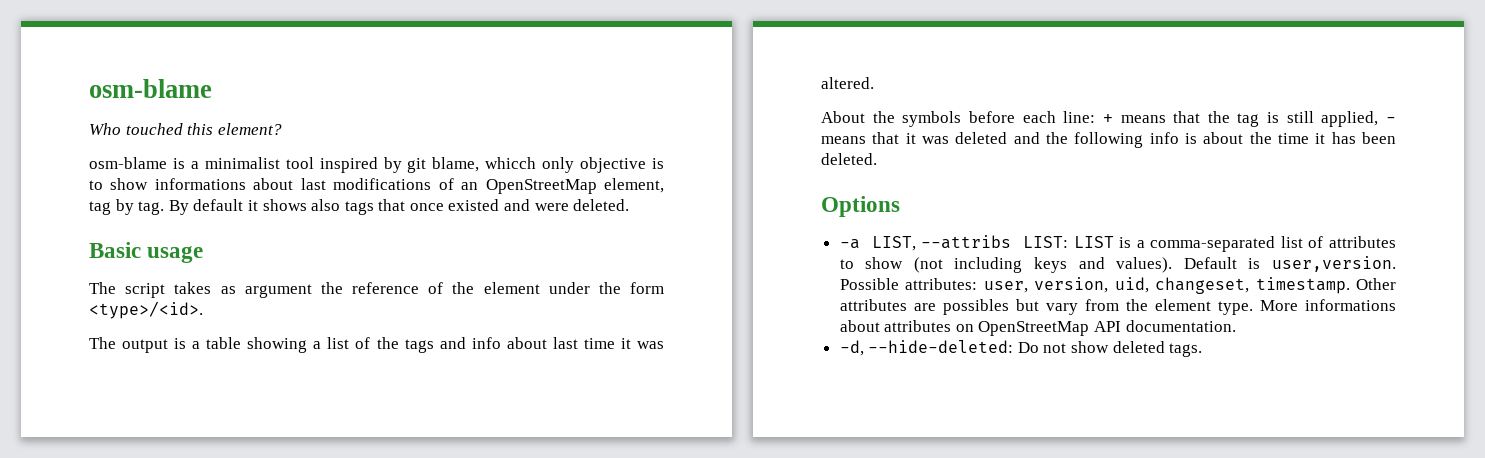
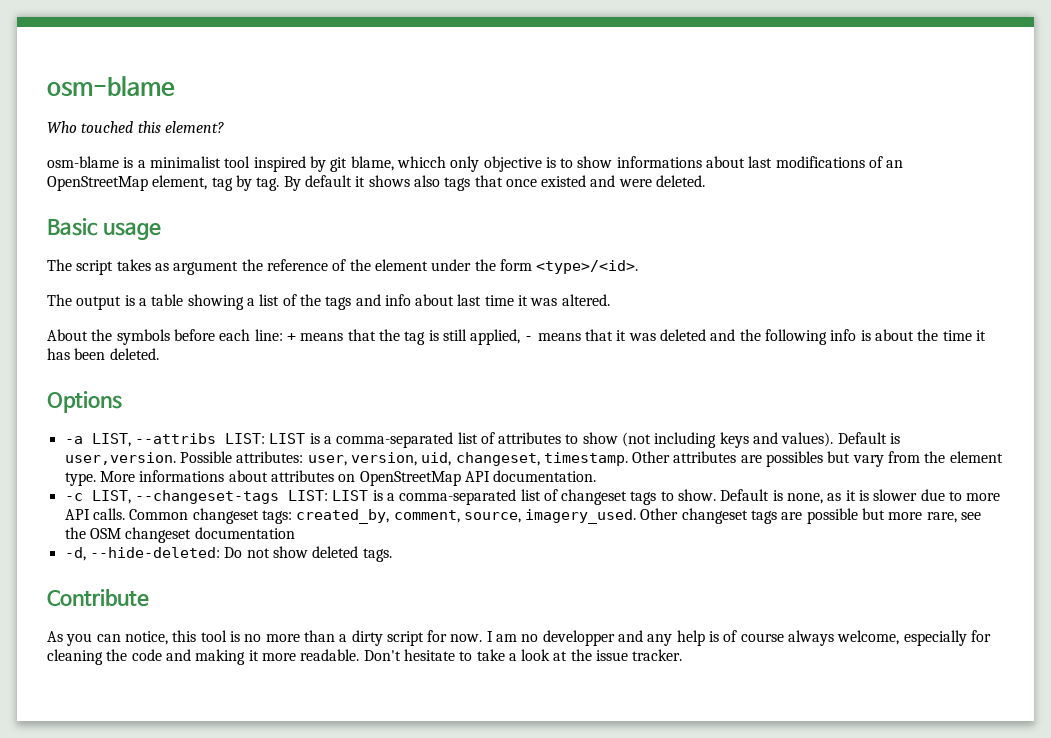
+ -c LIST, --changeset-tags LIST: LIST is a comma-separated list of changeset tags to show. Default is none, as it is slower due to more API calls. Common changeset tags: created_by, comment, source, imagery_used. Other changeset tags are possible but more rare, see the OSM changeset documentation
+ Contribute
+ As you can notice, this tool is no more than a dirty script for now. I am no developper and any help is of course always welcome, especially for cleaning the code and making it more readable. Don't hesitate to take a look at the issue tracker.

